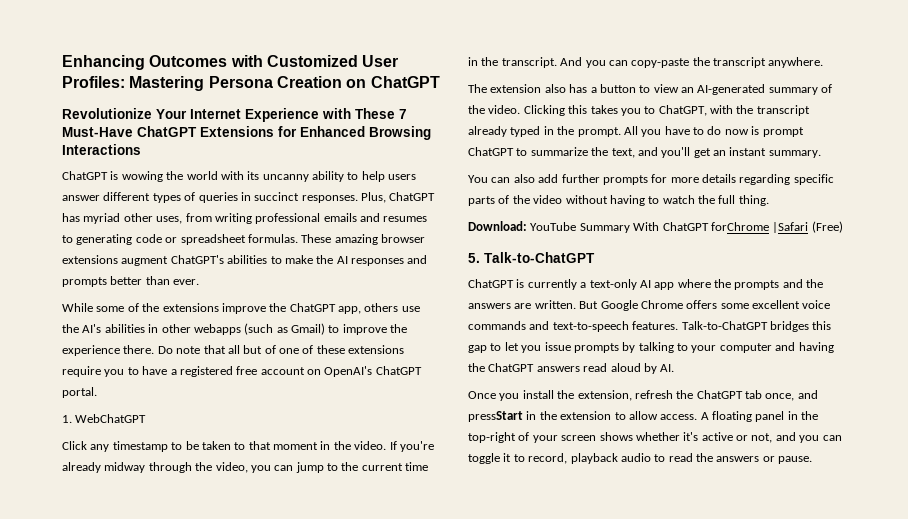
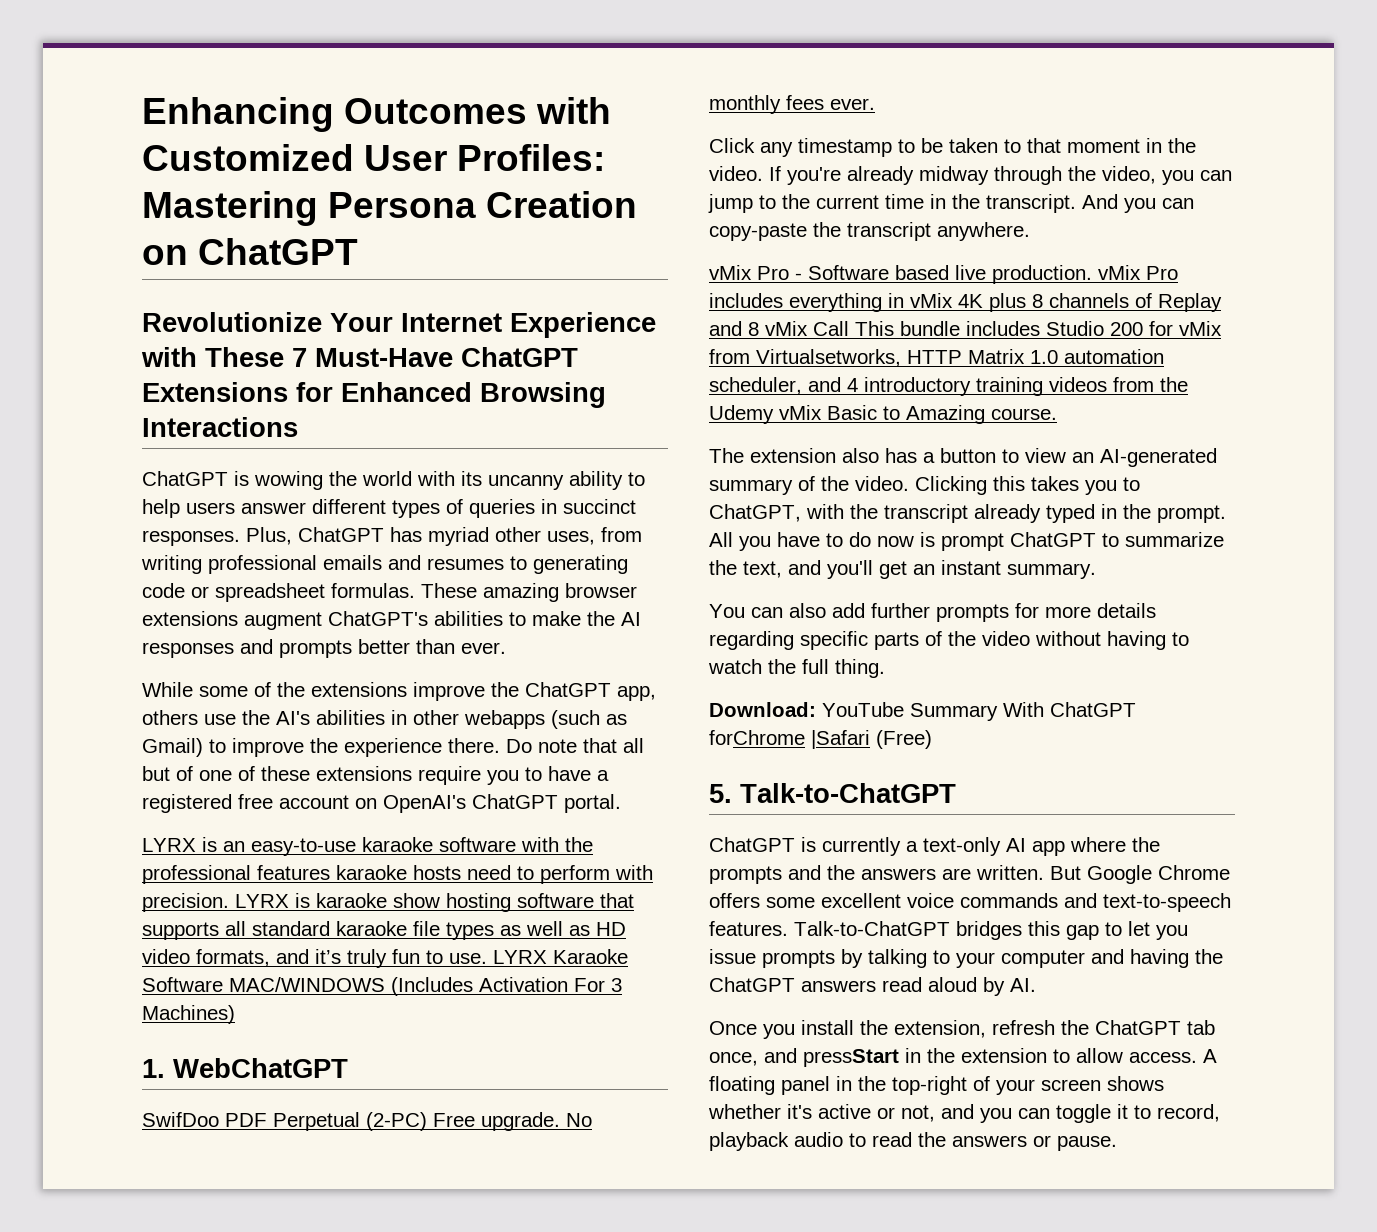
+ LYRX is an easy-to-use karaoke software with the professional features karaoke hosts need to perform with precision. LYRX is karaoke show hosting software that supports all standard karaoke file types as well as HD video formats, and it’s truly fun to use. LYRX Karaoke Software MAC/WINDOWS (Includes Activation For 3 Machines)
  1. WebChatGPT
+ SwifDoo PDF Perpetual (2-PC) Free upgrade. No monthly fees ever.
+ vMix Pro - Software based live production. vMix Pro includes everything in vMix 4K plus 8 channels of Replay and 8 vMix Call This bundle includes Studio 200 for vMix from Virtualsetworks, HTTP Matrix 1.0 automation scheduler, and 4 introductory training videos from the Udemy vMix Basic to Amazing course.

